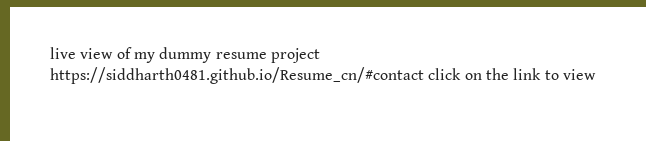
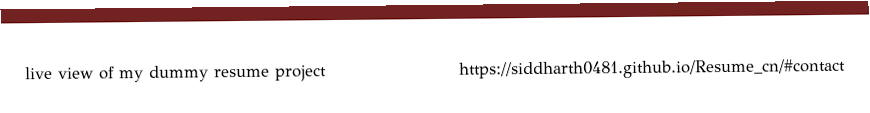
- live view of my dummy resume project https://siddharth0481.github.io/Resume_cn/#contact click on the link to view
+ live view of my dummy resume project https://siddharth0481.github.io/Resume_cn/#contact

